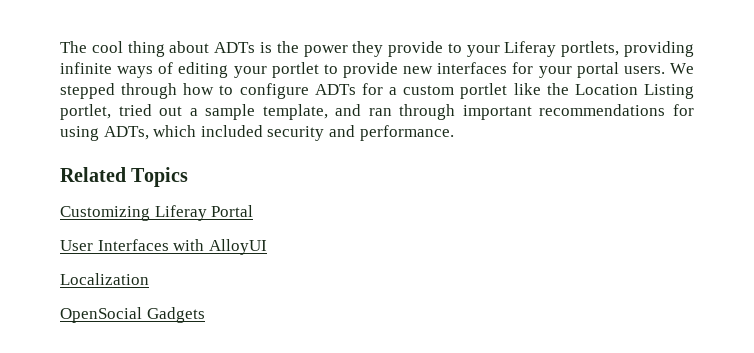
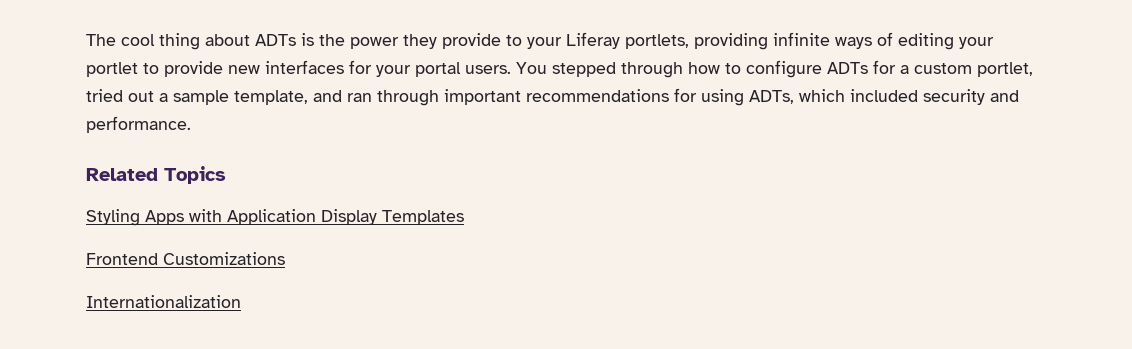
- We stepped through how to configure ADTs for a custom portlet like the Location Listing portlet, tried out a sample template, and ran through important recommendations for using ADTs, which included security and performance.
+ You stepped through how to configure ADTs for a custom portlet, tried out a sample template, and ran through important recommendations for using ADTs, which included security and performance.
- Customizing Liferay Portal
- User Interfaces with AlloyUI
- Localization
- OpenSocial Gadgets
+ Styling Apps with Application Display Templates
+ Frontend Customizations
+ Internationalization

